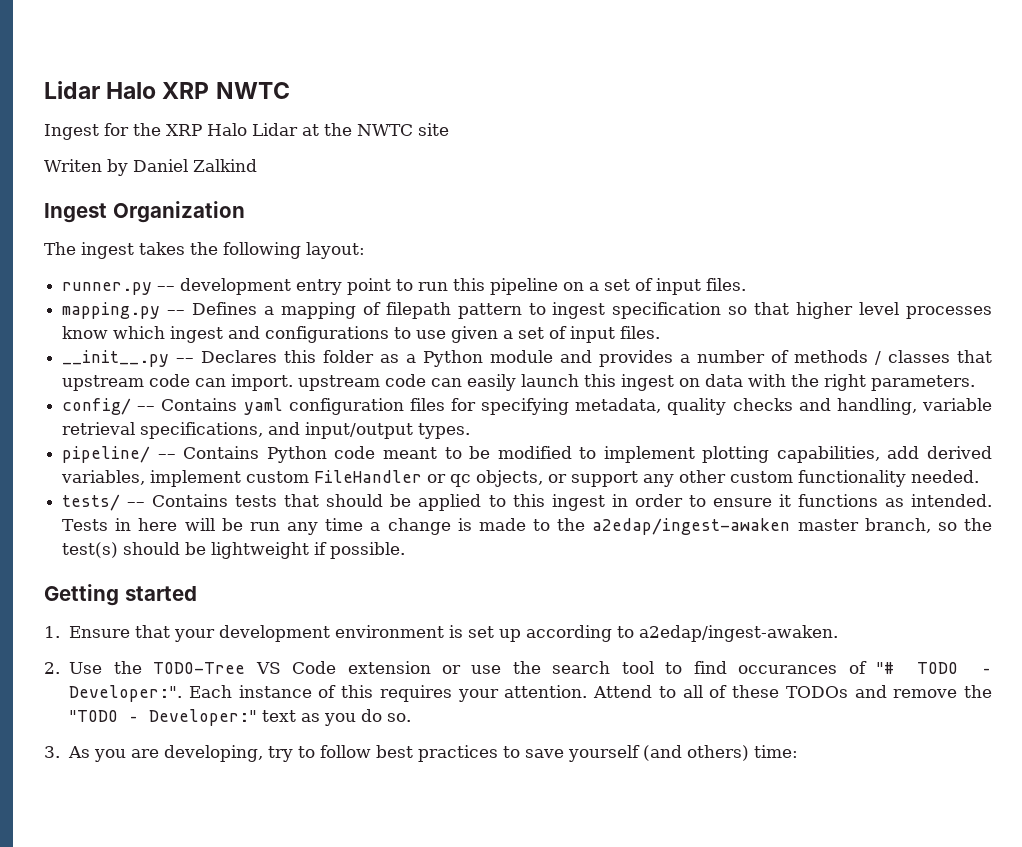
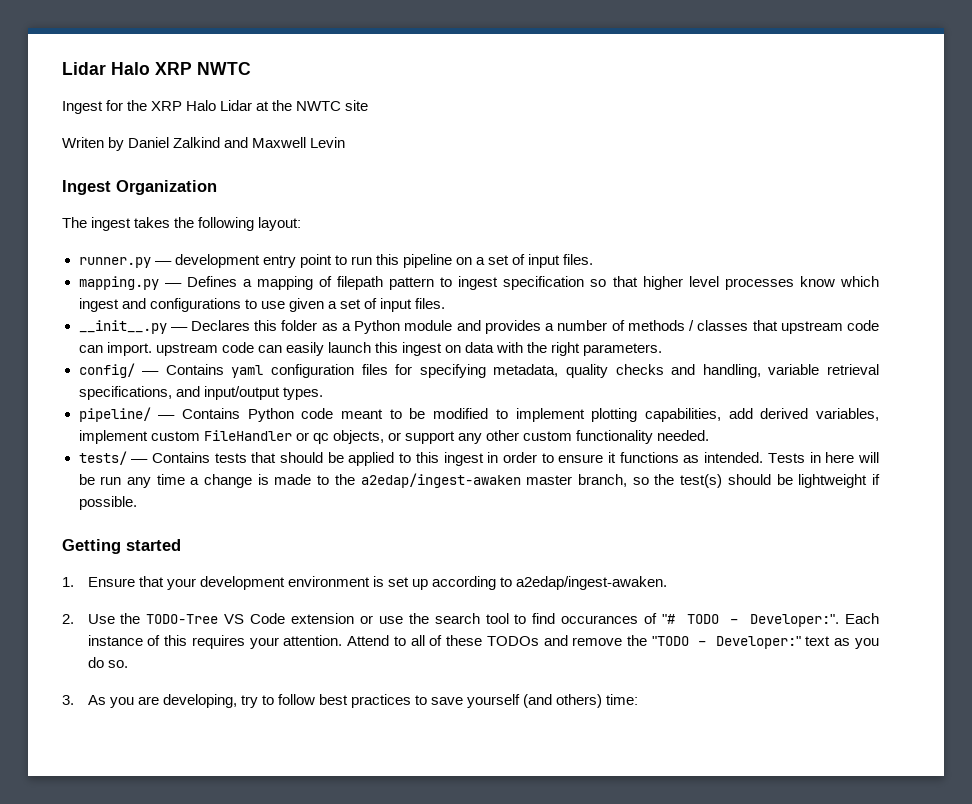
- Writen by Daniel Zalkind
+ Writen by Daniel Zalkind and Maxwell Levin

